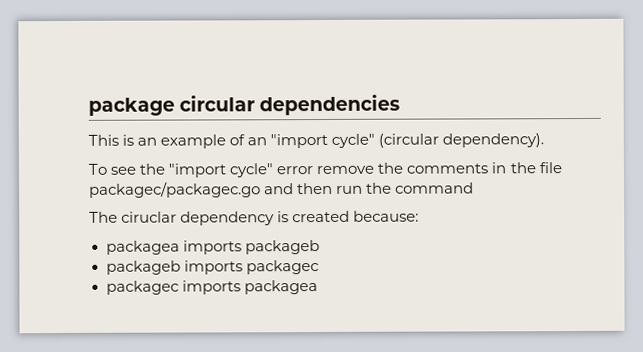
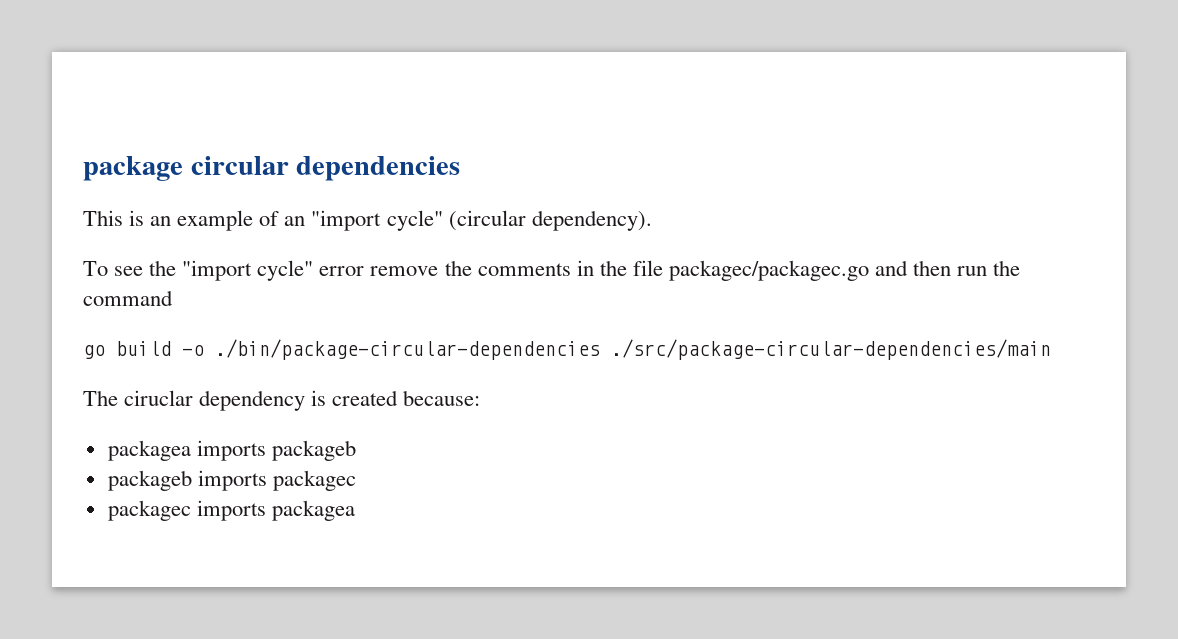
+ go build -o ./bin/package-circular-dependencies ./src/package-circular-dependencies/main

